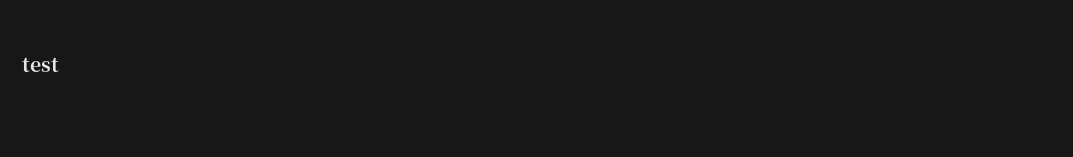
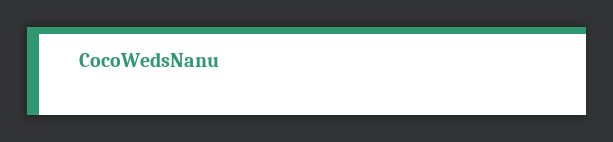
- test
+ CocoWedsNanu

